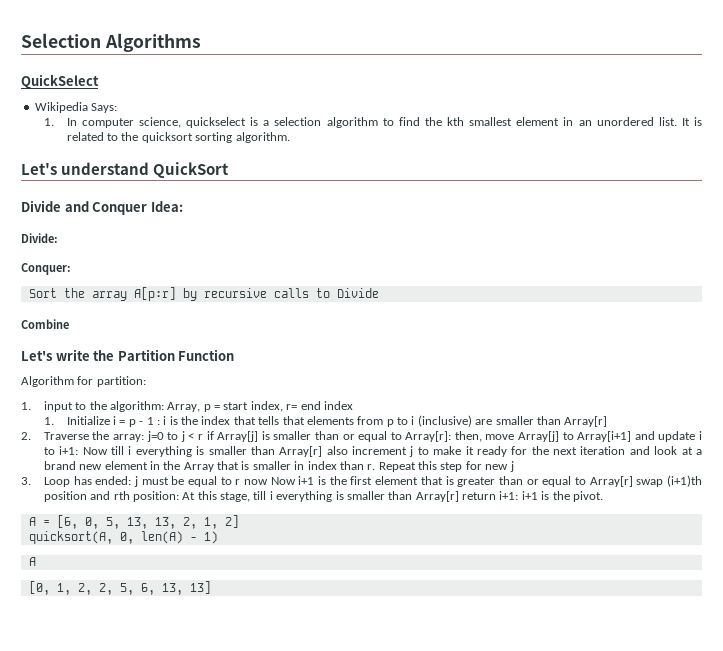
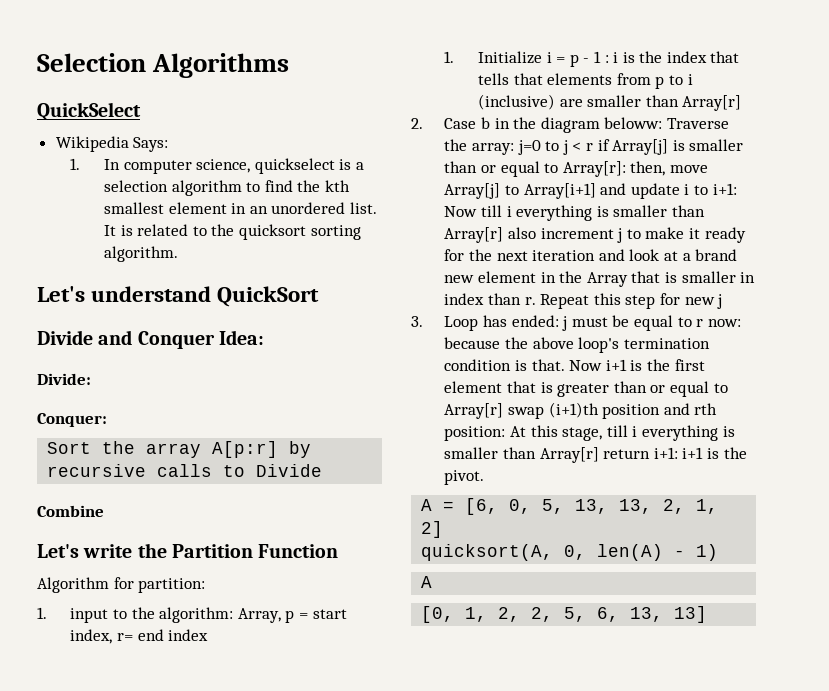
- 2. Traverse the array:
+ 2. Case b in the diagram beloww: Traverse the array:
- 3. Loop has ended: j must be equal to r now Now i+1 is the first element that is greater than or equal to Array[r] swap (i+1)th position and rth position: At this stage, till i everything is smaller than Array[r] return i+1: i+1 is the pivot.
+ 3. Loop has ended: j must be equal to r now: because the above loop's termination condition is that. Now i+1 is the first element that is greater than or equal to Array[r] swap (i+1)th position and rth position: At this stage, till i everything is smaller than Array[r] return i+1: i+1 is the pivot.

